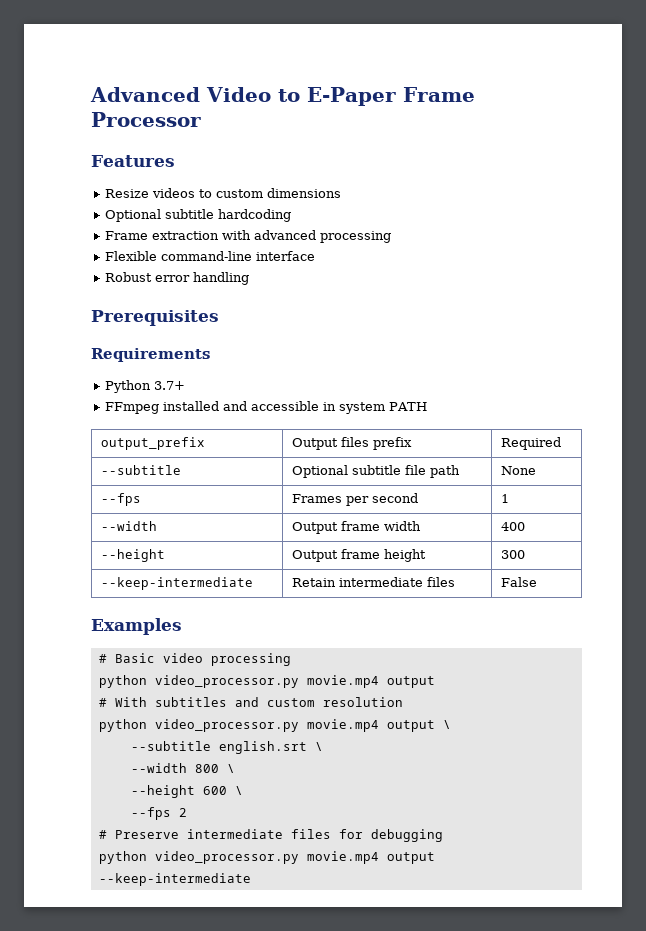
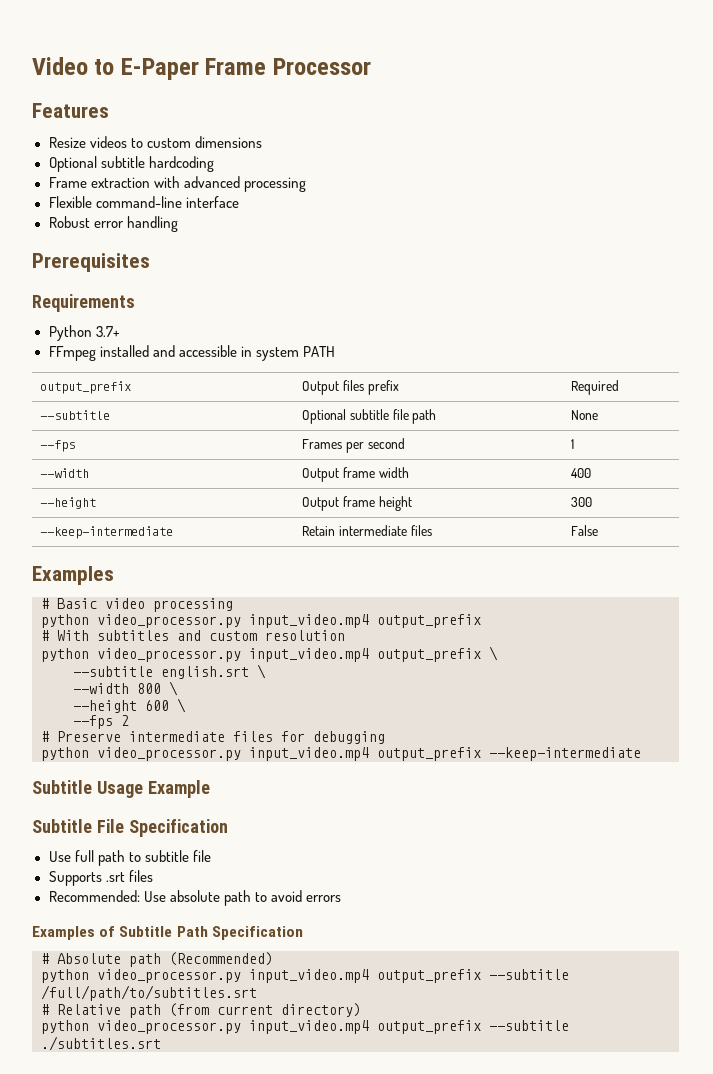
- Advanced Video to E-Paper Frame Processor
+ Video to E-Paper Frame Processor
  # Basic video processing
- python video_processor.py movie.mp4 output
+ python video_processor.py input_video.mp4 output_prefix
- python video_processor.py movie.mp4 output \
+ python video_processor.py input_video.mp4 output_prefix \
- python video_processor.py movie.mp4 output --keep-intermediate
+ python video_processor.py input_video.mp4 output_prefix --keep-intermediate
+ Subtitle Usage Example
+ Subtitle File Specification
+ Use full path to subtitle file
+ Supports .srt files
+ Recommended: Use absolute path to avoid errors
+ Examples of Subtitle Path Specification
+ # Absolute path (Recommended)
+ python video_processor.py input_video.mp4 output_prefix --subtitle /full/path/to/subtitles.srt
+ # Relative path (from current directory)
+ python video_processor.py input_video.mp4 output_prefix --subtitle ./subtitles.srt

